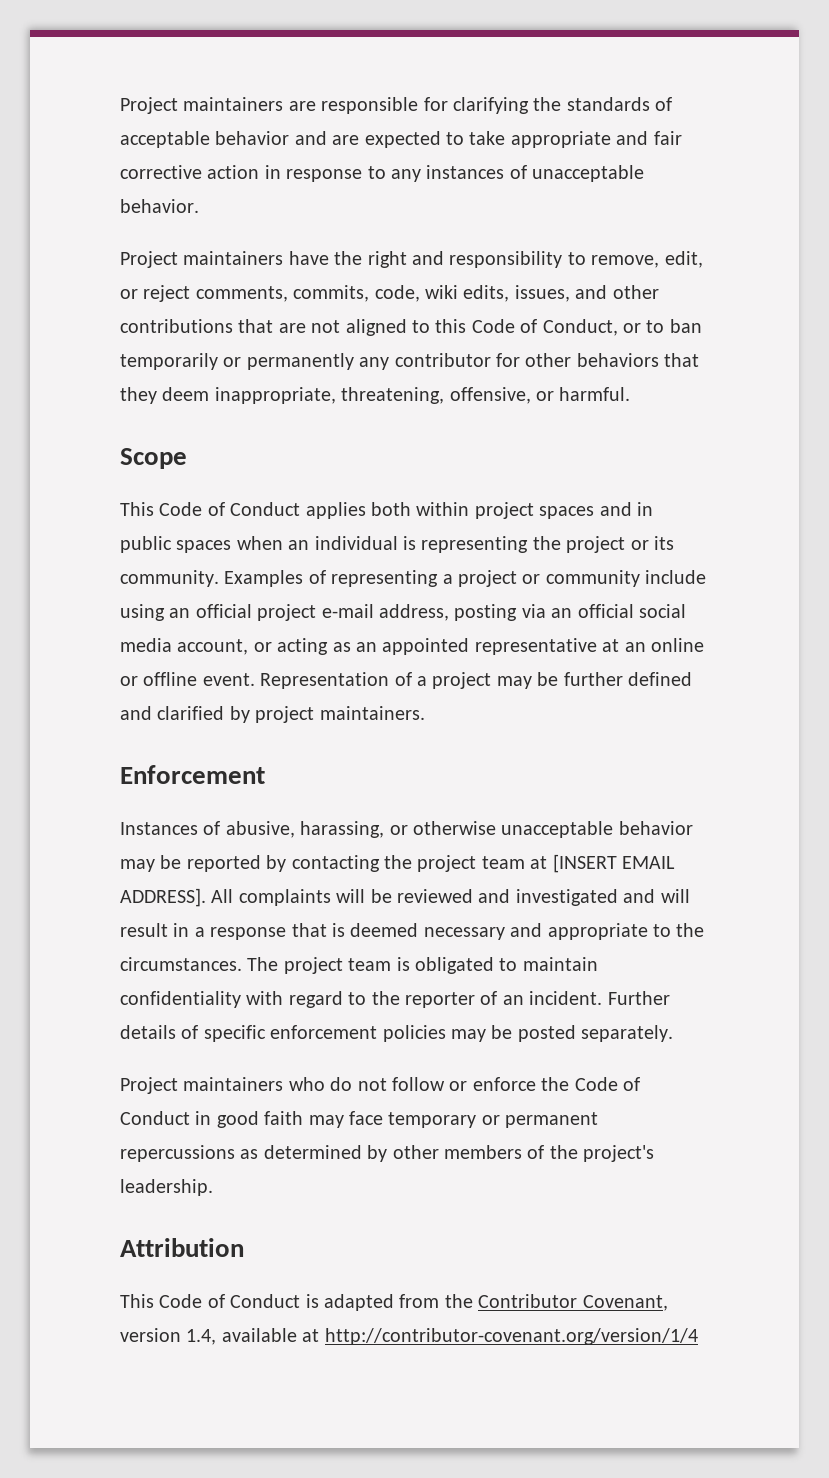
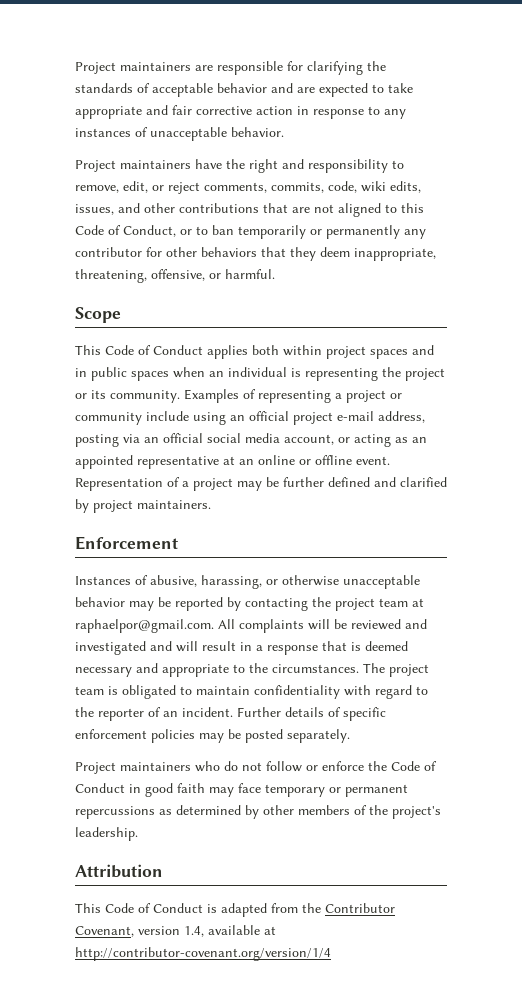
- Instances of abusive, harassing, or otherwise unacceptable behavior may be reported by contacting the project team at [INSERT EMAIL ADDRESS]. All complaints will be reviewed and investigated and will result in a response that is deemed necessary and appropriate to the circumstances.
+ Instances of abusive, harassing, or otherwise unacceptable behavior may be reported by contacting the project team at raphaelpor@gmail.com. All complaints will be reviewed and investigated and will result in a response that is deemed necessary and appropriate to the circumstances.

